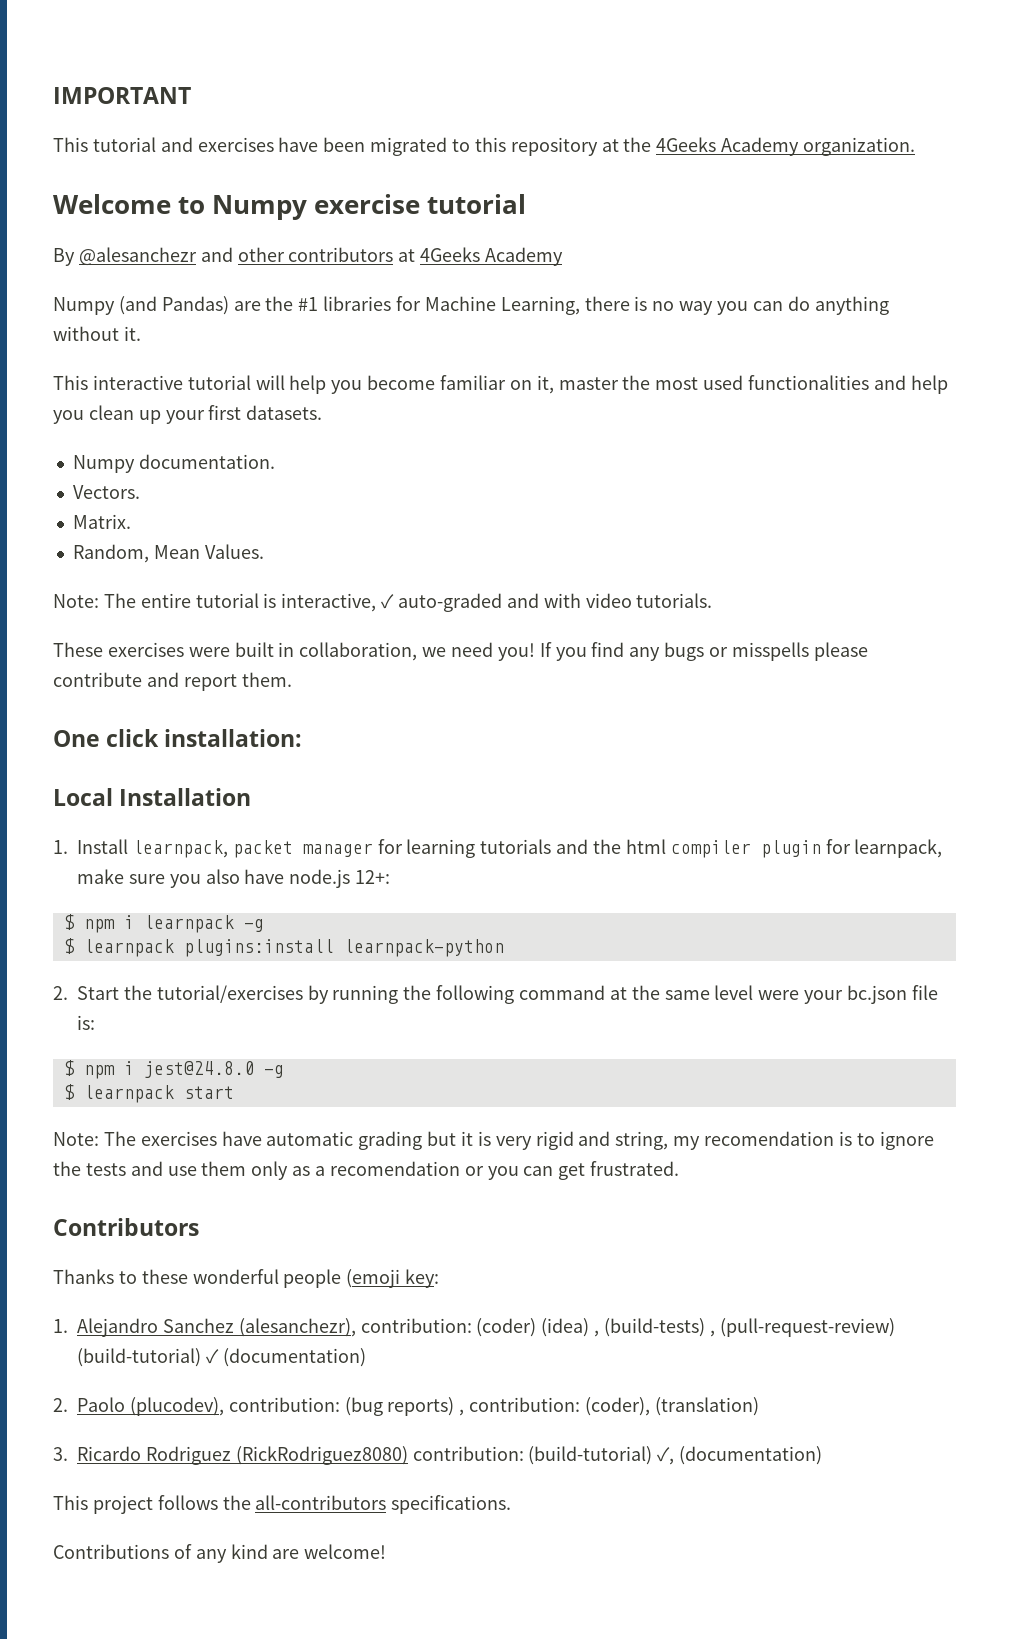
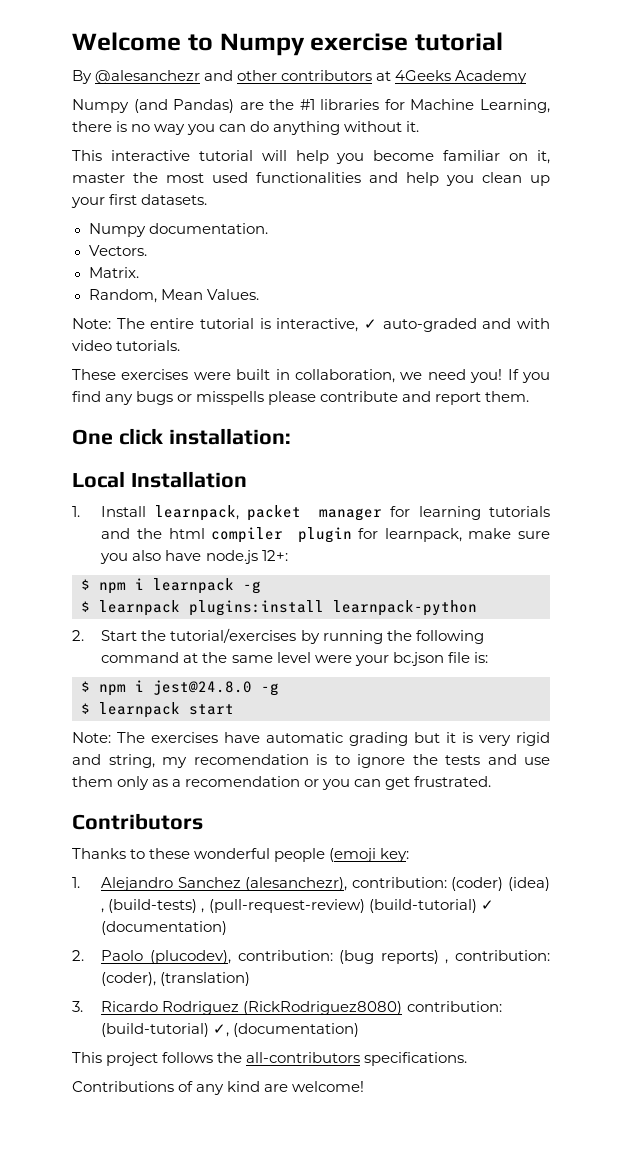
- IMPORTANT
- This tutorial and exercises have been migrated to this repository at the 4Geeks Academy organization.

